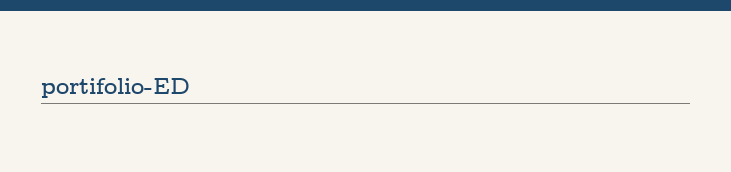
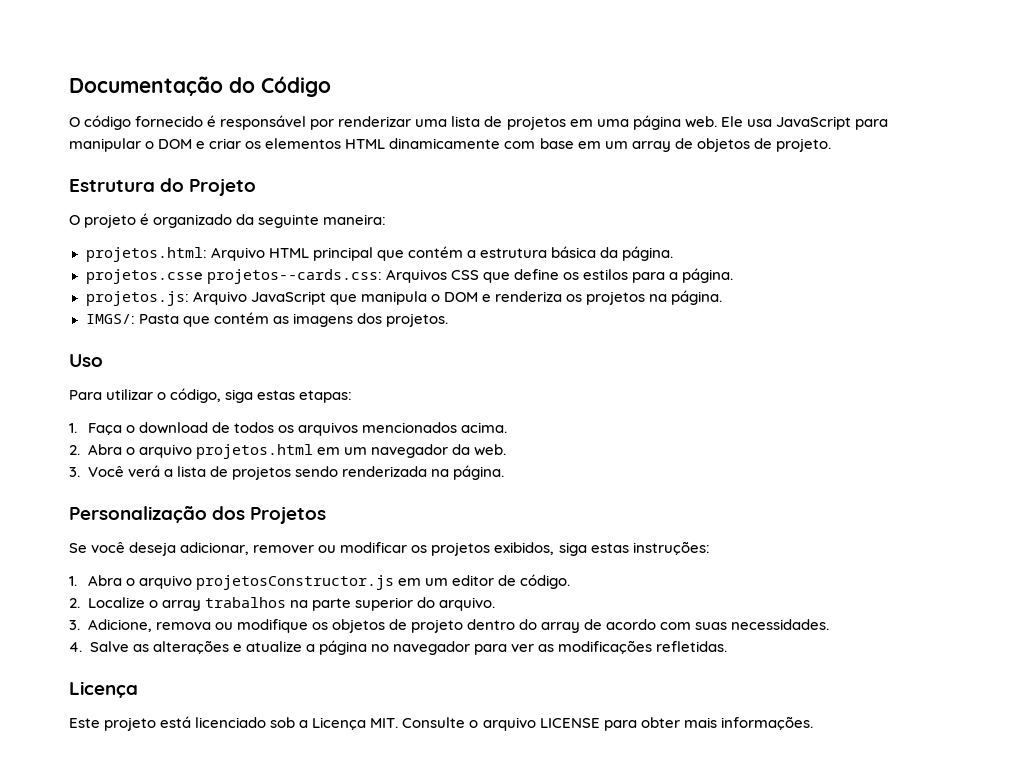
- portifolio-ED
+ Documentação do Código
+ O código fornecido é responsável por renderizar uma lista de projetos em uma página web. Ele usa JavaScript para manipular o DOM e criar os elementos HTML dinamicamente com base em um array de objetos de projeto.
+ Estrutura do Projeto
+ O projeto é organizado da seguinte maneira:
+ projetos.html: Arquivo HTML principal que contém a estrutura básica da página.
+ projetos.csse projetos--cards.css: Arquivos CSS que define os estilos para a página.
+ projetos.js: Arquivo JavaScript que manipula o DOM e renderiza os projetos na página.
+ IMGS/: Pasta que contém as imagens dos projetos.
+ Uso
+ Para utilizar o código, siga estas etapas:
+ 1. Faça o download de todos os arquivos mencionados acima.
+ 2. Abra o arquivo projetos.html em um navegador da web.
+ 3. Você verá a lista de projetos sendo renderizada na página.
+ Personalização dos Projetos
+ Se você deseja adicionar, remover ou modificar os projetos exibidos, siga estas instruções:
+ 1. Abra o arquivo projetosConstructor.js em um editor de código.
+ 2. Localize o array trabalhos na parte superior do arquivo.
+ 3. Adicione, remova ou modifique os objetos de projeto dentro do array de acordo com suas necessidades.
+ 4. Salve as alterações e atualize a página no navegador para ver as modificações refletidas.
+ Licença
+ Este projeto está licenciado sob a Licença MIT. Consulte o arquivo LICENSE para obter mais informações.

